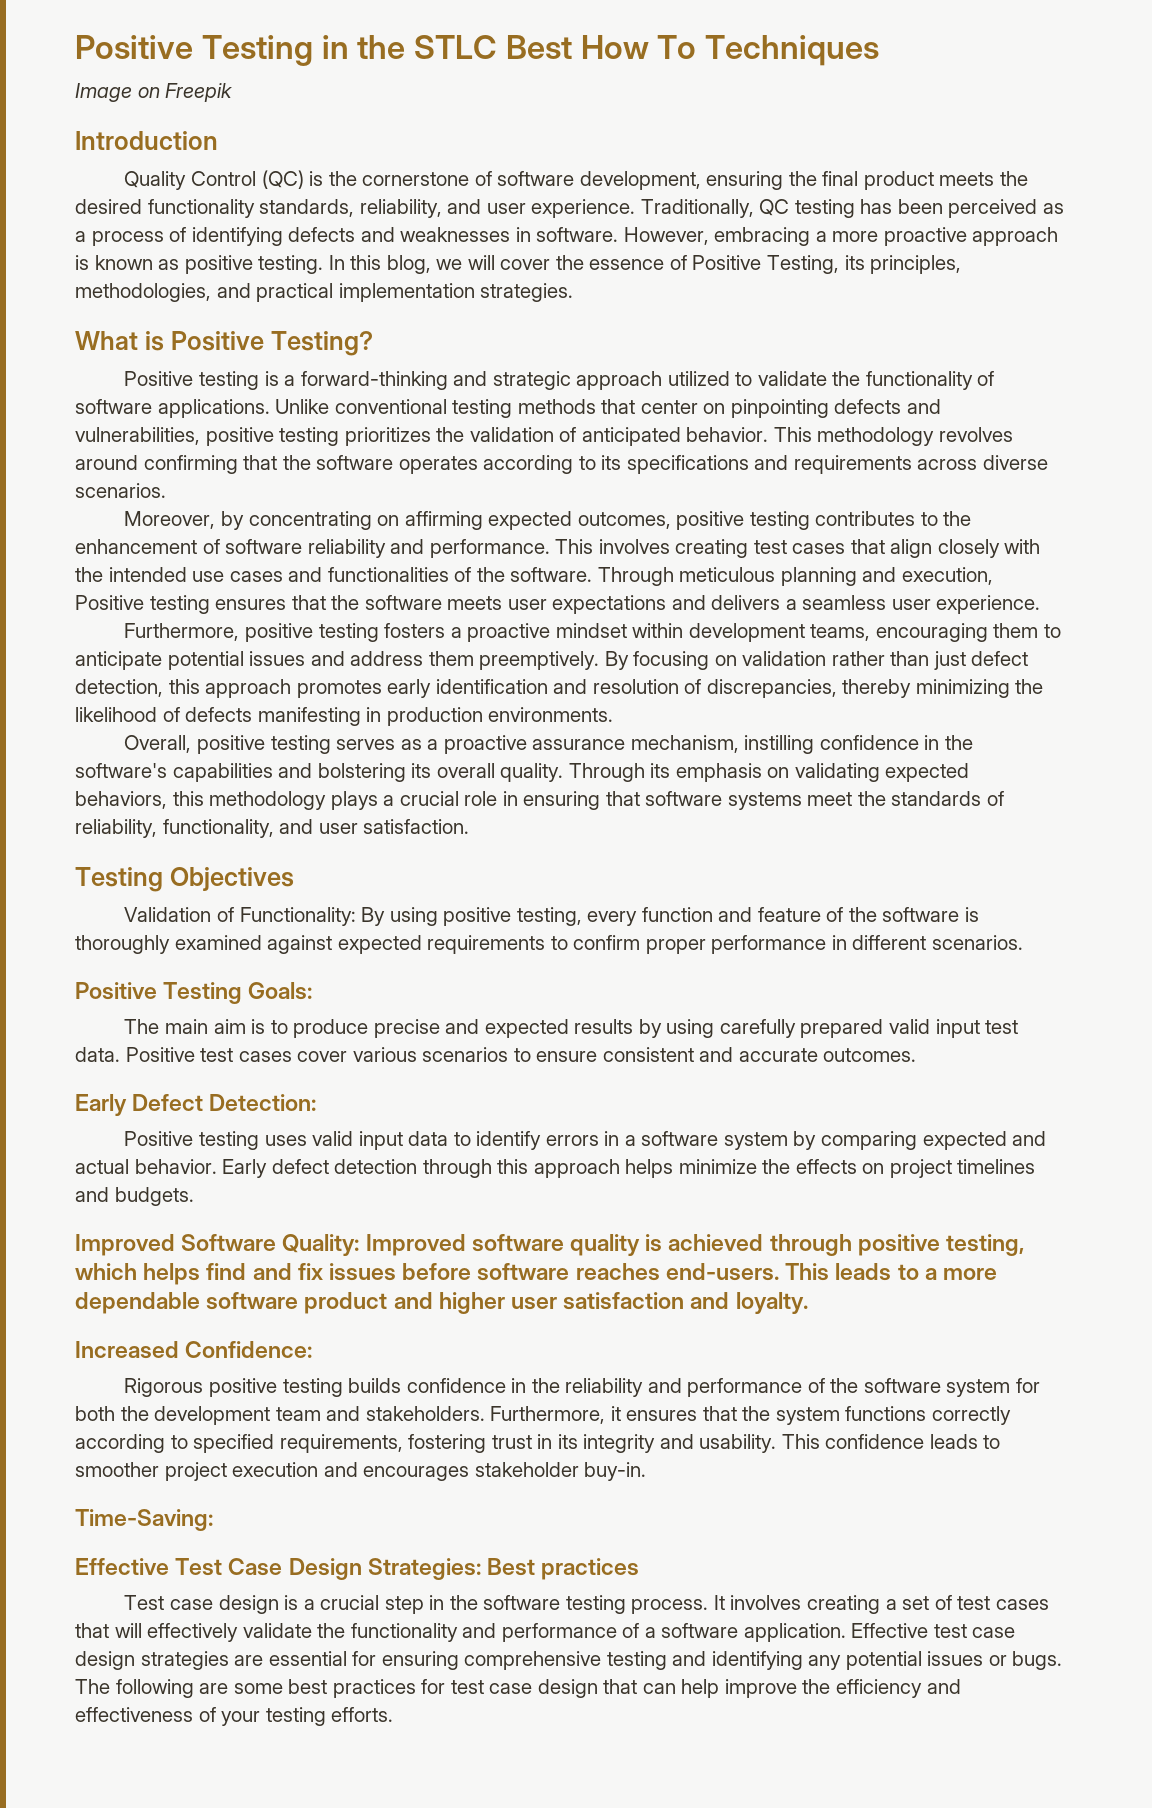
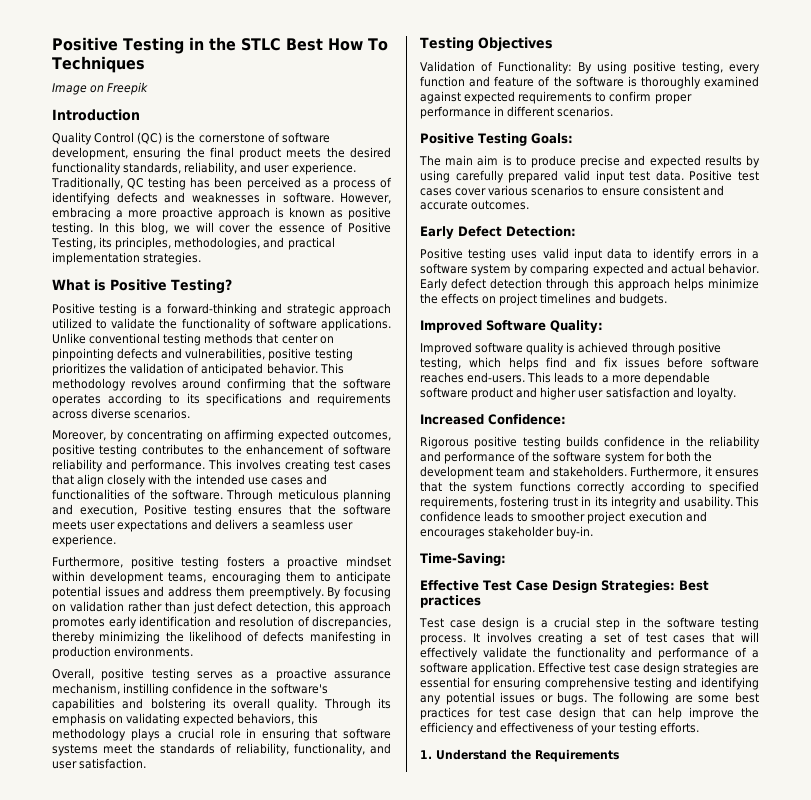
- Improved Software Quality: Improved software quality is achieved through positive testing, which helps find and fix issues before software reaches end-users.
+ Improved Software Quality:
+ Improved software quality is achieved through positive testing, which helps find and fix issues before software reaches end-users.
+ 1. Understand the Requirements

